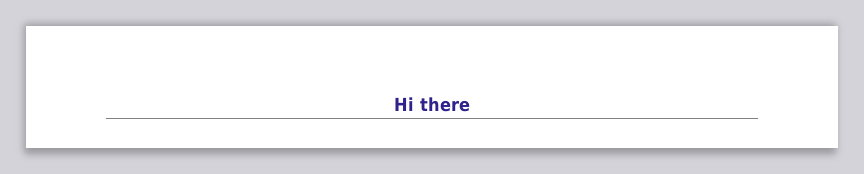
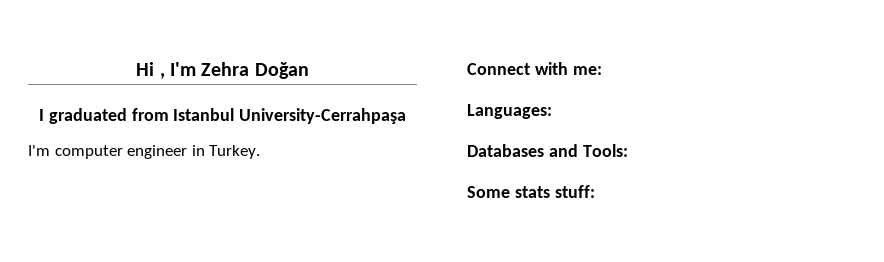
- Hi there
+ Hi , I'm Zehra Doğan
+ I graduated from Istanbul University-Cerrahpaşa
+ I'm computer engineer in Turkey.
+ Connect with me:
+ Languages:
+ Databases and Tools:
+ Some stats stuff:

